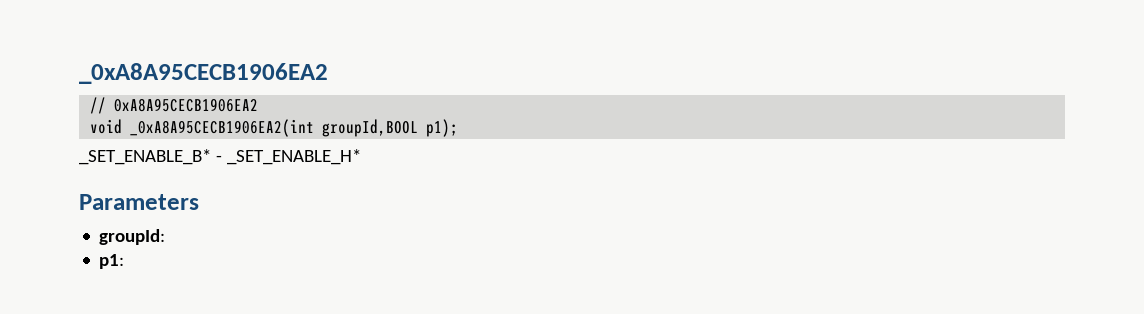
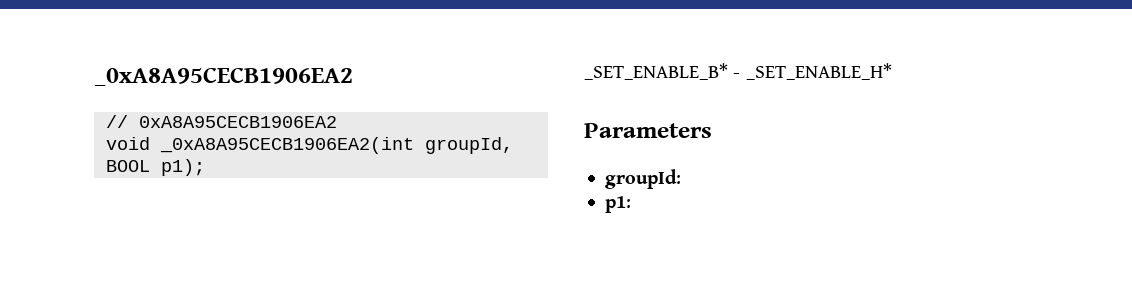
- void _0xA8A95CECB1906EA2(int groupId,BOOL p1);
+ void _0xA8A95CECB1906EA2(int groupId, BOOL p1);

